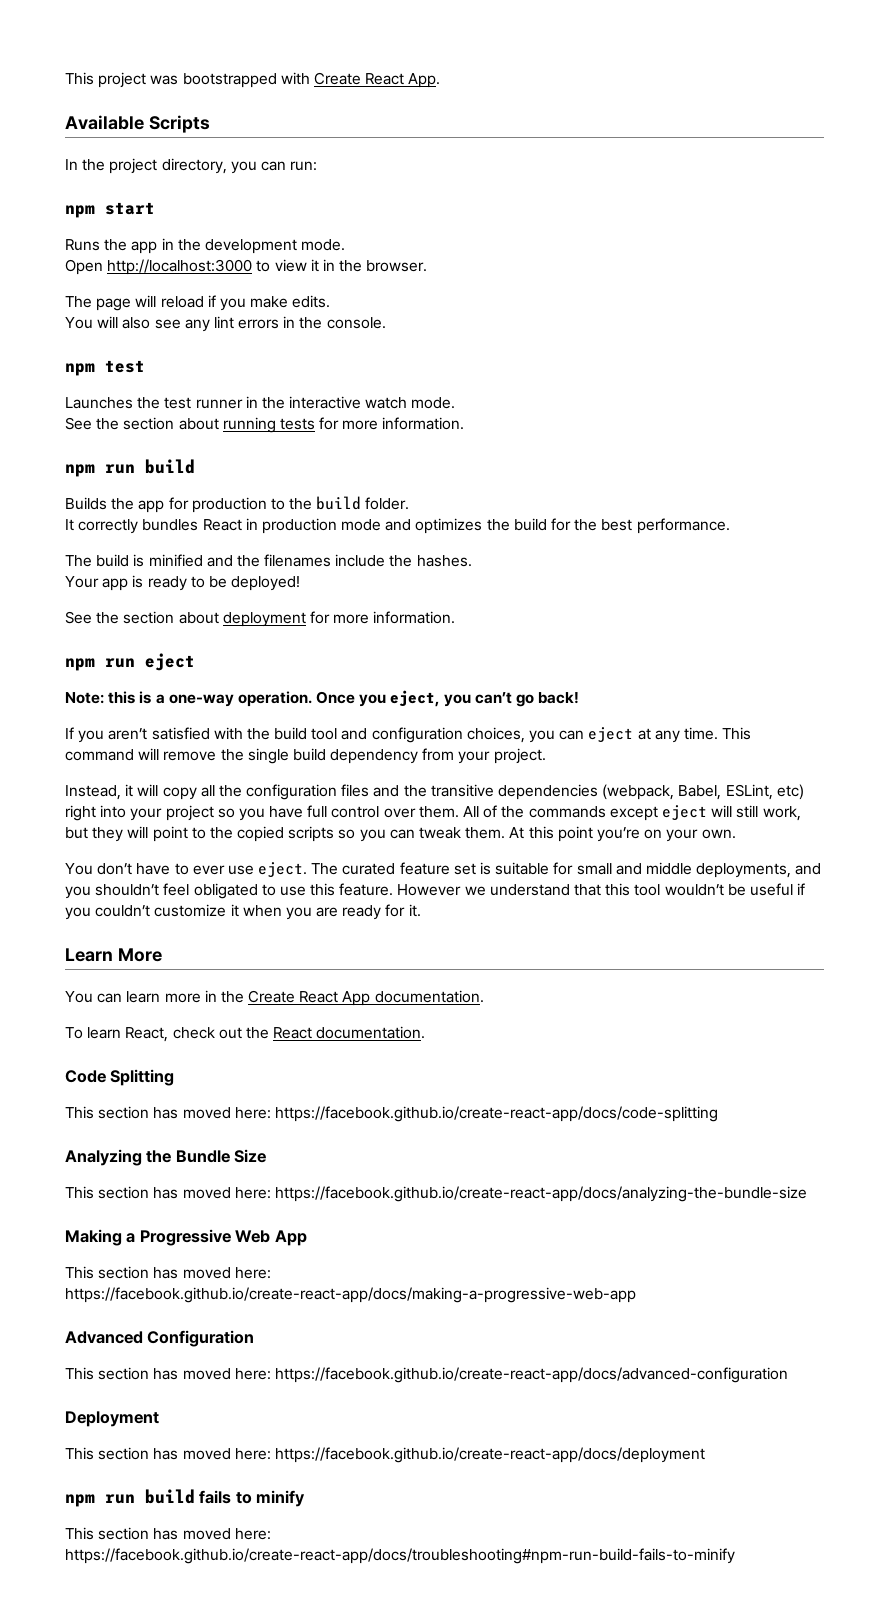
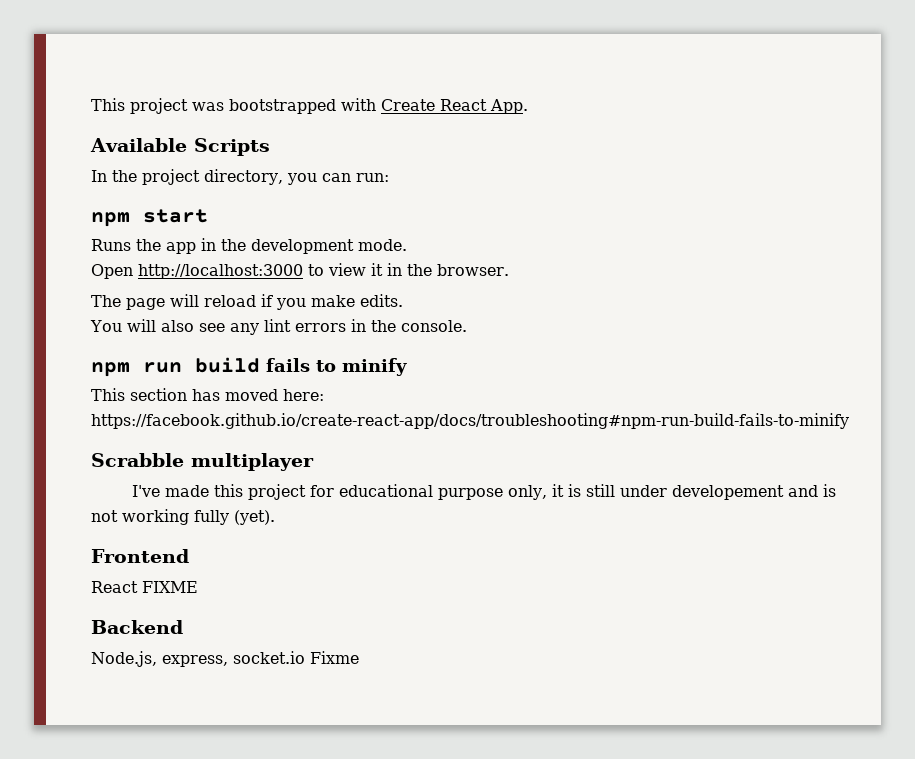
- npm test
- Launches the test runner in the interactive watch mode.
- See the section about running tests for more information.
- npm run build
- Builds the app for production to the build folder.
- It correctly bundles React in production mode and optimizes the build for the best performance.
- The build is minified and the filenames include the hashes.
- Your app is ready to be deployed!
- See the section about deployment for more information.
- npm run eject
- Note: this is a one-way operation. Once you eject, you can’t go back!
- If you aren’t satisfied with the build tool and configuration choices, you can eject at any time. This command will remove the single build dependency from your project.
- Instead, it will copy all the configuration files and the transitive dependencies (webpack, Babel, ESLint, etc) right into your project so you have full control over them. All of the commands except eject will still work, but they will point to the copied scripts so you can tweak them. At this point you’re on your own.
- You don’t have to ever use eject. The curated feature set is suitable for small and middle deployments, and you shouldn’t feel obligated to use this feature. However we understand that this tool wouldn’t be useful if you couldn’t customize it when you are ready for it.
- Learn More
- You can learn more in the Create React App documentation.
- To learn React, check out the React documentation.
- Code Splitting
- This section has moved here: https://facebook.github.io/create-react-app/docs/code-splitting
- Analyzing the Bundle Size
- This section has moved here: https://facebook.github.io/create-react-app/docs/analyzing-the-bundle-size
- Making a Progressive Web App
- This section has moved here: https://facebook.github.io/create-react-app/docs/making-a-progressive-web-app
- Advanced Configuration
- This section has moved here: https://facebook.github.io/create-react-app/docs/advanced-configuration
- Deployment
- This section has moved here: https://facebook.github.io/create-react-app/docs/deployment
+ Scrabble multiplayer
+ I've made this project for educational purpose only, it is still under developement and is not working fully (yet).
+ Frontend
+ React FIXME
+ Backend
+ Node.js, express, socket.io Fixme

